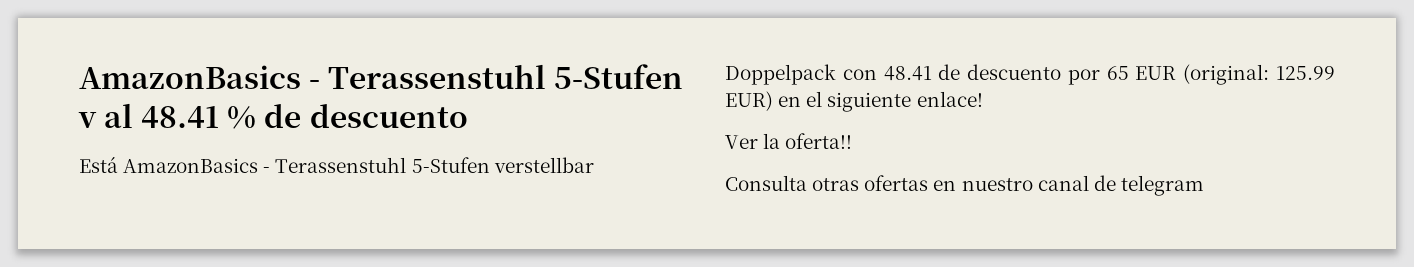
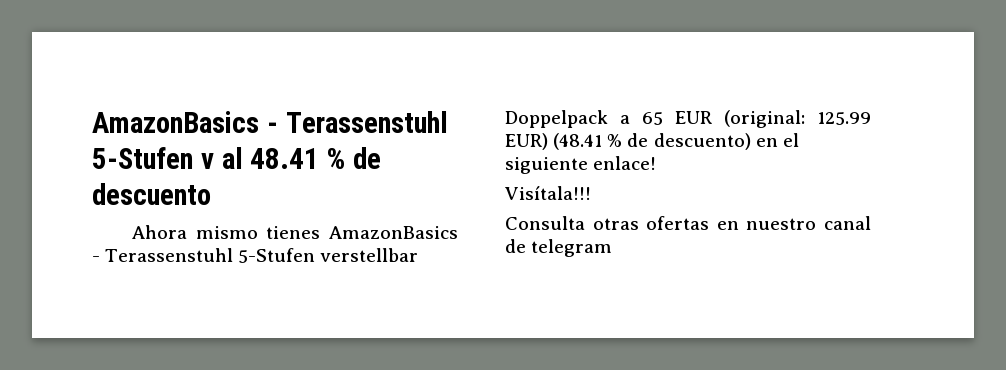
- Está AmazonBasics - Terassenstuhl 5-Stufen verstellbar Doppelpack con 48.41 de descuento por 65 EUR (original: 125.99 EUR) en el siguiente enlace!
+ Ahora mismo tienes AmazonBasics - Terassenstuhl 5-Stufen verstellbar Doppelpack a 65 EUR (original: 125.99 EUR) (48.41 % de descuento) en el siguiente enlace!
- Ver la oferta!!
+ Visítala!!!

